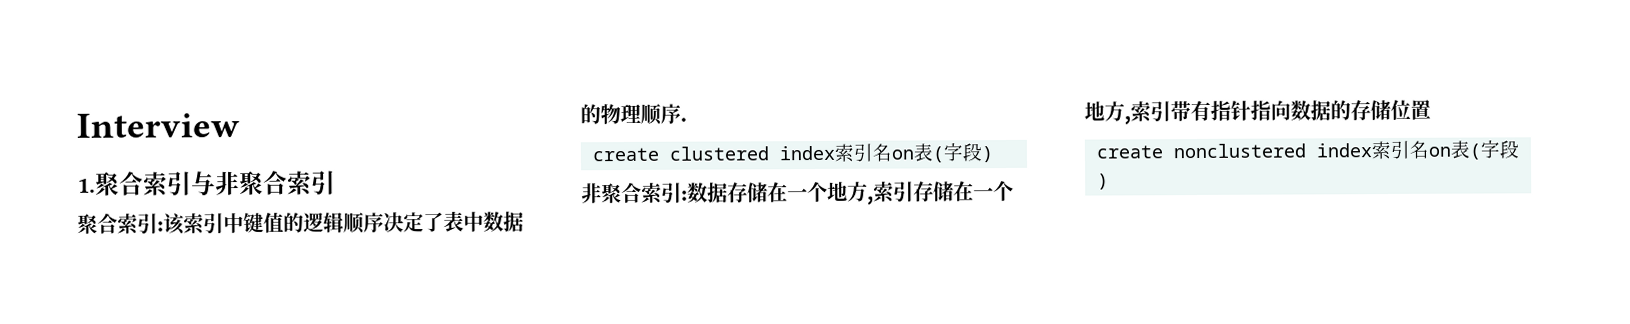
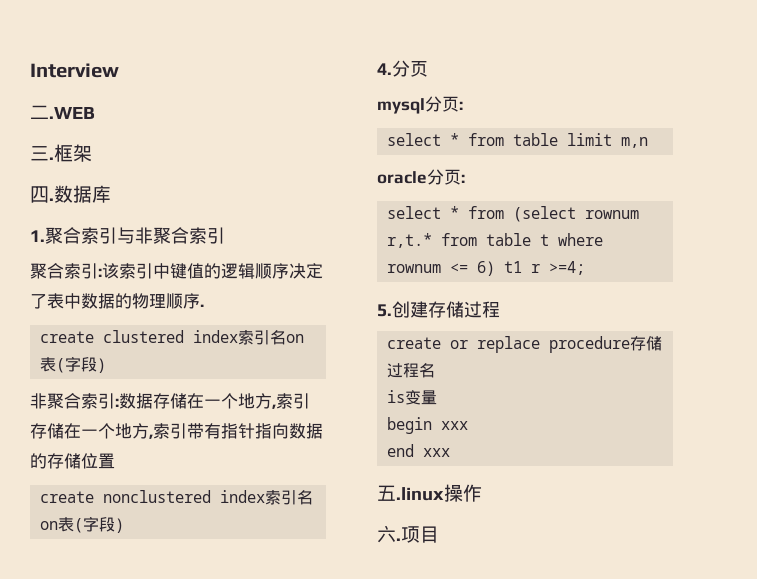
+ 二.WEB
+ 三.框架
+ 四.数据库
+ 4.分页
+ mysql分页:
+ select * from table limit m,n
+ oracle分页:
+ select * from (select rownum r,t.* from table t where rownum <= 6) t1 r >=4;
+ 5.创建存储过程
+ create or replace procedure存储过程名
+ is变量
+ begin xxx
+ end xxx
+ 五.linux操作
+ 六.项目

